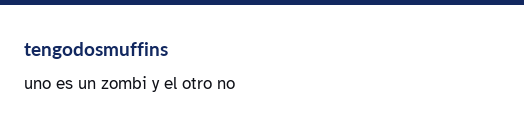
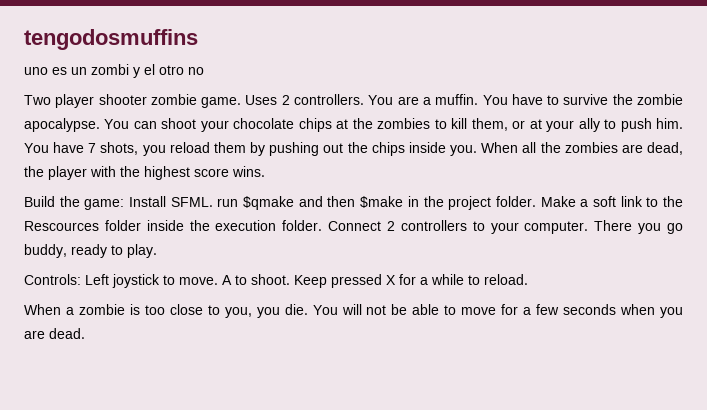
+ Two player shooter zombie game. Uses 2 controllers. You are a muffin. You have to survive the zombie apocalypse. You can shoot your chocolate chips at the zombies to kill them, or at your ally to push him. You have 7 shots, you reload them by pushing out the chips inside you. When all the zombies are dead, the player with the highest score wins.
+ Build the game: Install SFML. run $qmake and then $make in the project folder. Make a soft link to the Rescources folder inside the execution folder. Connect 2 controllers to your computer. There you go buddy, ready to play.
+ Controls: Left joystick to move. A to shoot. Keep pressed X for a while to reload.
+ When a zombie is too close to you, you die. You will not be able to move for a few seconds when you are dead.

